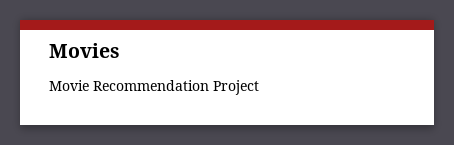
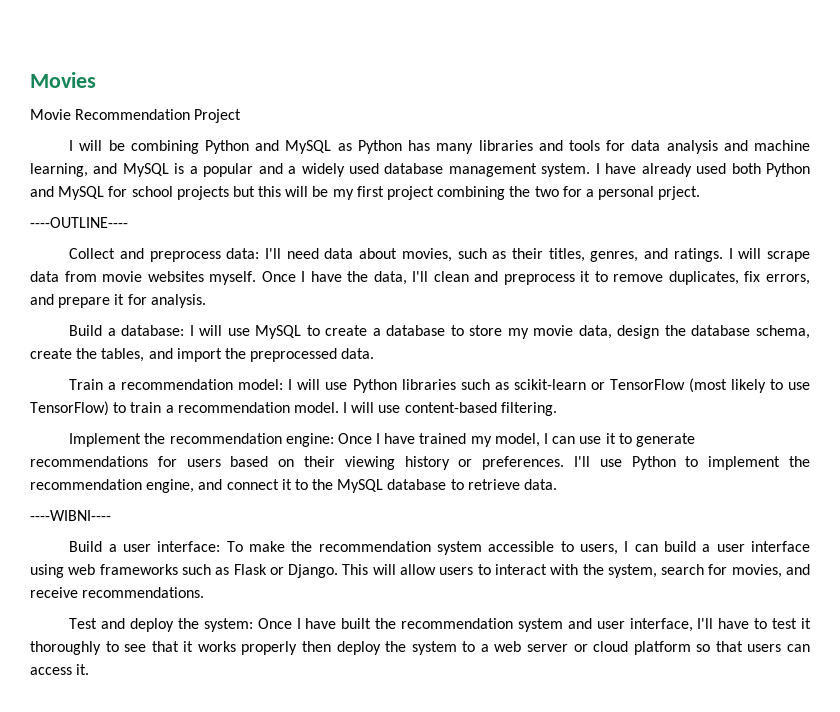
+ I will be combining Python and MySQL as Python has many libraries and tools for data analysis and machine learning, and MySQL is a popular and a widely used database management system. I have already used both Python and MySQL for school projects but this will be my first project combining the two for a personal prject.
+ ----OUTLINE----
+ Collect and preprocess data: I'll need data about movies, such as their titles, genres, and ratings. I will scrape data from movie websites myself. Once I have the data, I'll clean and preprocess it to remove duplicates, fix errors, and prepare it for analysis.
+ Build a database: I will use MySQL to create a database to store my movie data, design the database schema, create the tables, and import the preprocessed data.
+ Train a recommendation model: I will use Python libraries such as scikit-learn or TensorFlow (most likely to use TensorFlow) to train a recommendation model. I will use content-based filtering.
+ Implement the recommendation engine: Once I have trained my model, I can use it to generate recommendations for users based on their viewing history or preferences. I'll use Python to implement the recommendation engine, and connect it to the MySQL database to retrieve data.
+ ----WIBNI----
+ Build a user interface: To make the recommendation system accessible to users, I can build a user interface using web frameworks such as Flask or Django. This will allow users to interact with the system, search for movies, and receive recommendations.
+ Test and deploy the system: Once I have built the recommendation system and user interface, I'll have to test it thoroughly to see that it works properly then deploy the system to a web server or cloud platform so that users can access it.

